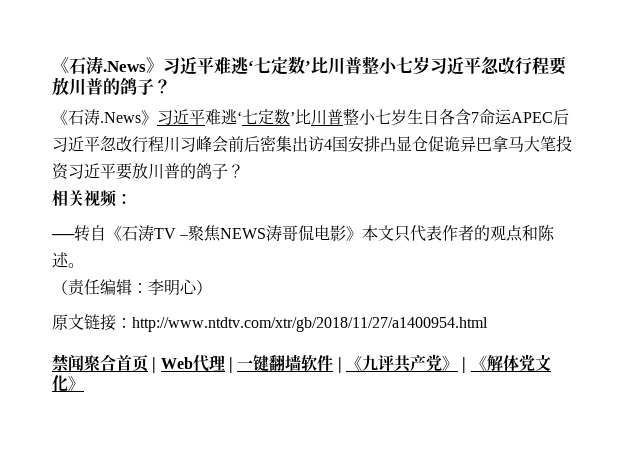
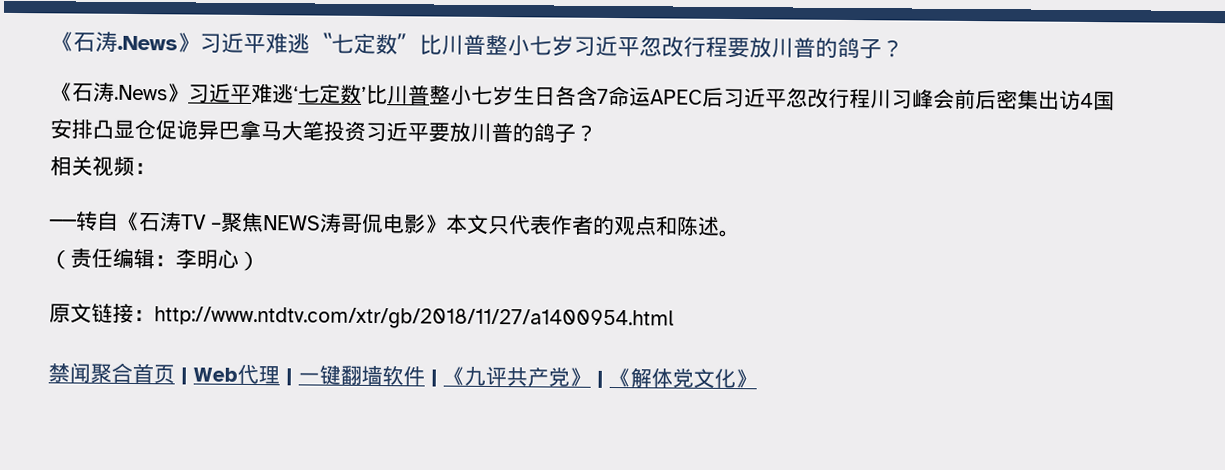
- 《石涛.News》习近平难逃‘七定数’比川普整小七岁习近平忽改行程要放川普的鸽子？
+ 《石涛.News》习近平难逃〝七定数〞比川普整小七岁习近平忽改行程要放川普的鸽子？

